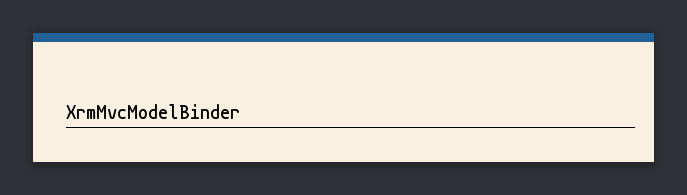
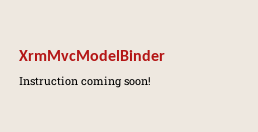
+ Instruction coming soon!

